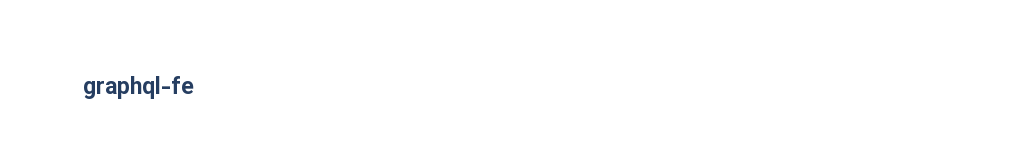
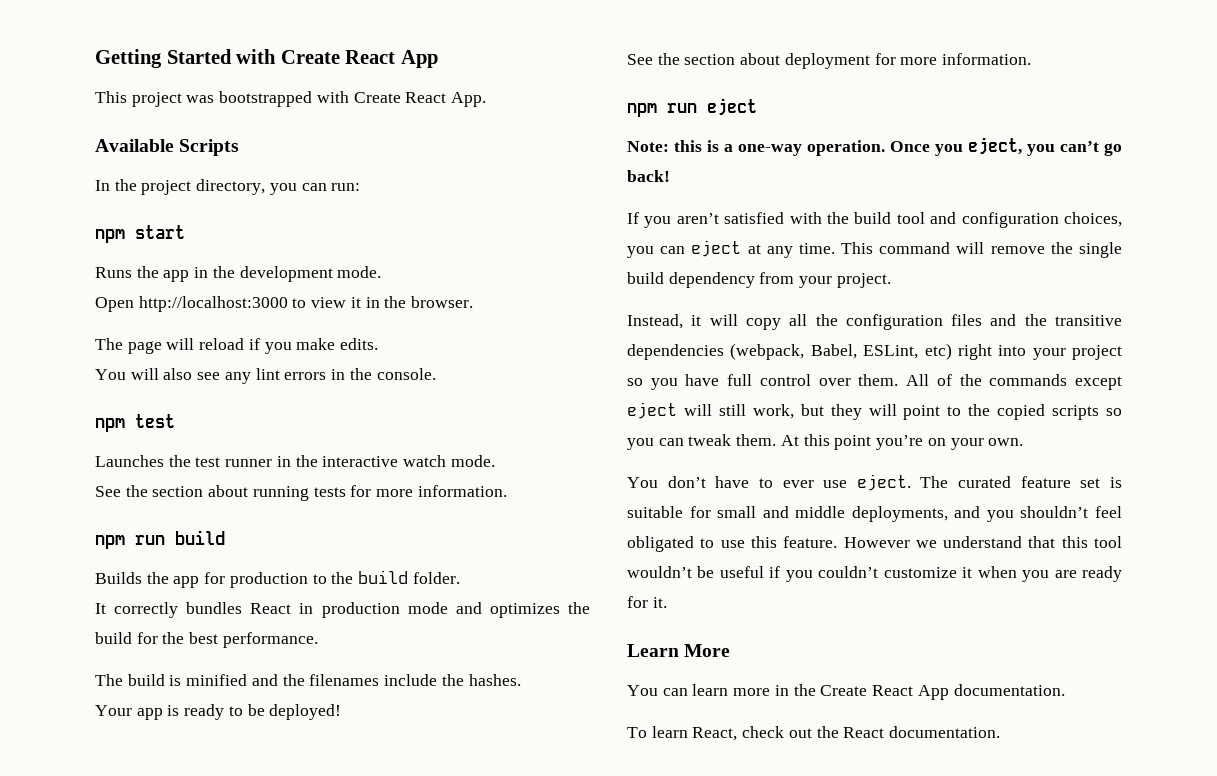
- graphql-fe
+ Getting Started with Create React App
+ This project was bootstrapped with Create React App.
+ Available Scripts
+ In the project directory, you can run:
+ npm start
+ Runs the app in the development mode.
+ Open http://localhost:3000 to view it in the browser.
+ The page will reload if you make edits.
+ You will also see any lint errors in the console.
+ npm test
+ Launches the test runner in the interactive watch mode.
+ See the section about running tests for more information.
+ npm run build
+ Builds the app for production to the build folder.
+ It correctly bundles React in production mode and optimizes the build for the best performance.
+ The build is minified and the filenames include the hashes.
+ Your app is ready to be deployed!
+ See the section about deployment for more information.
+ npm run eject
+ Note: this is a one-way operation. Once you eject, you can’t go back!
+ If you aren’t satisfied with the build tool and configuration choices, you can eject at any time. This command will remove the single build dependency from your project.
+ Instead, it will copy all the configuration files and the transitive dependencies (webpack, Babel, ESLint, etc) right into your project so you have full control over them. All of the commands except eject will still work, but they will point to the copied scripts so you can tweak them. At this point you’re on your own.
+ You don’t have to ever use eject. The curated feature set is suitable for small and middle deployments, and you shouldn’t feel obligated to use this feature. However we understand that this tool wouldn’t be useful if you couldn’t customize it when you are ready for it.
+ Learn More
+ You can learn more in the Create React App documentation.
+ To learn React, check out the React documentation.

